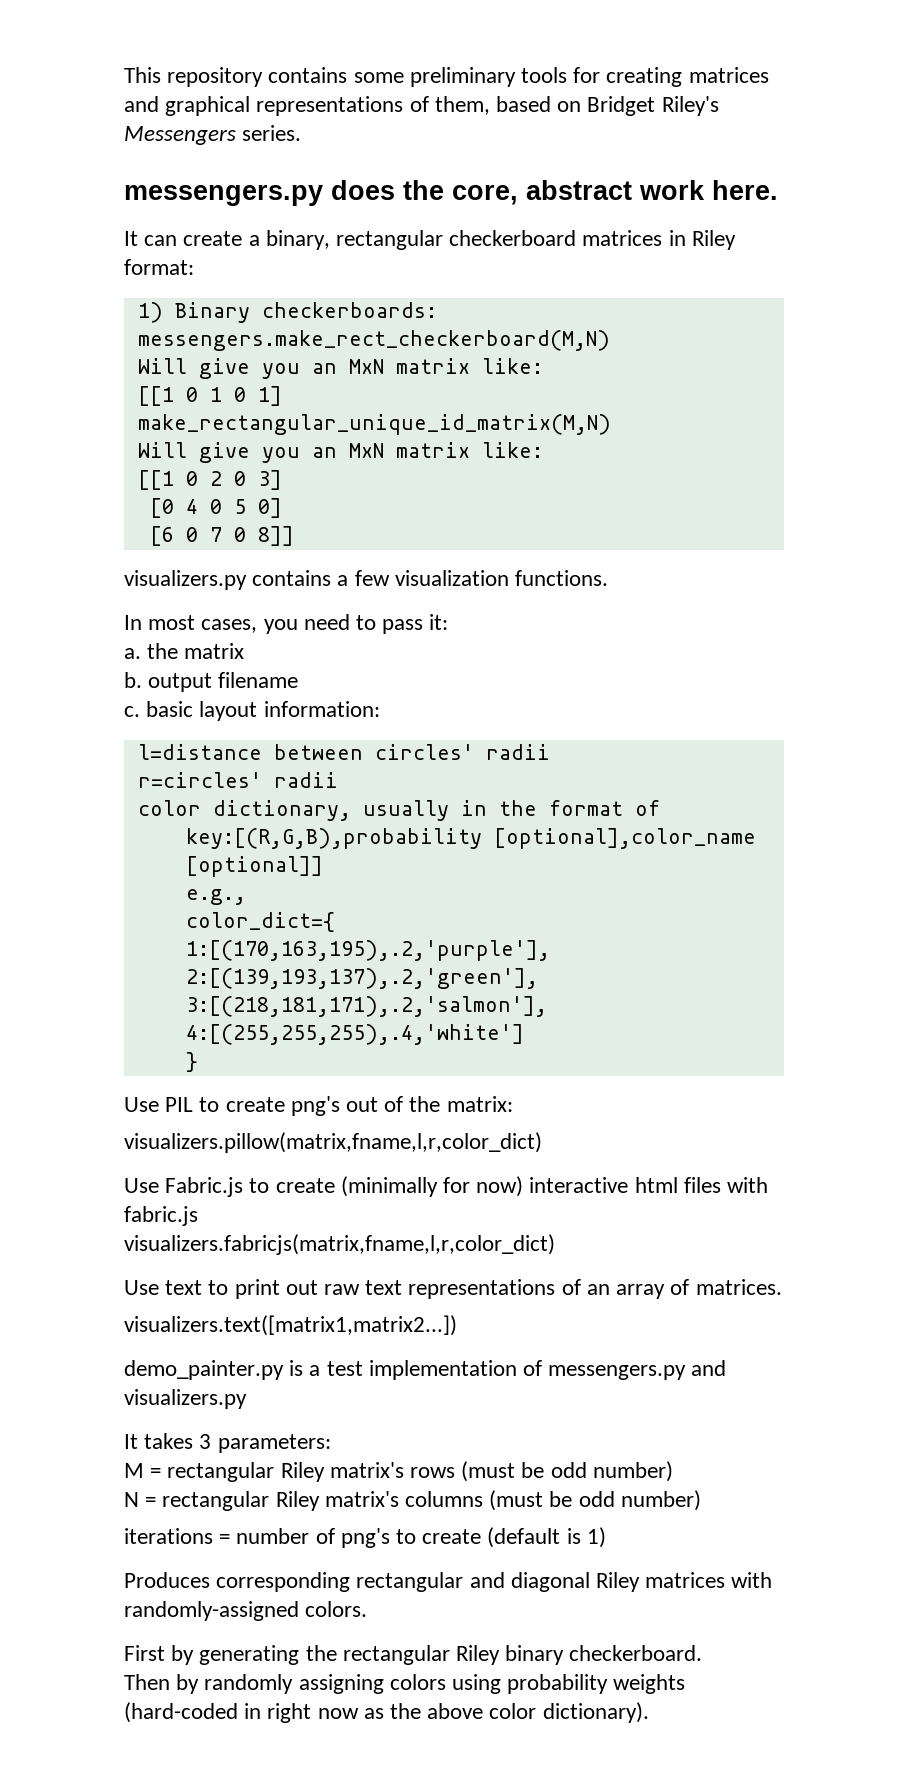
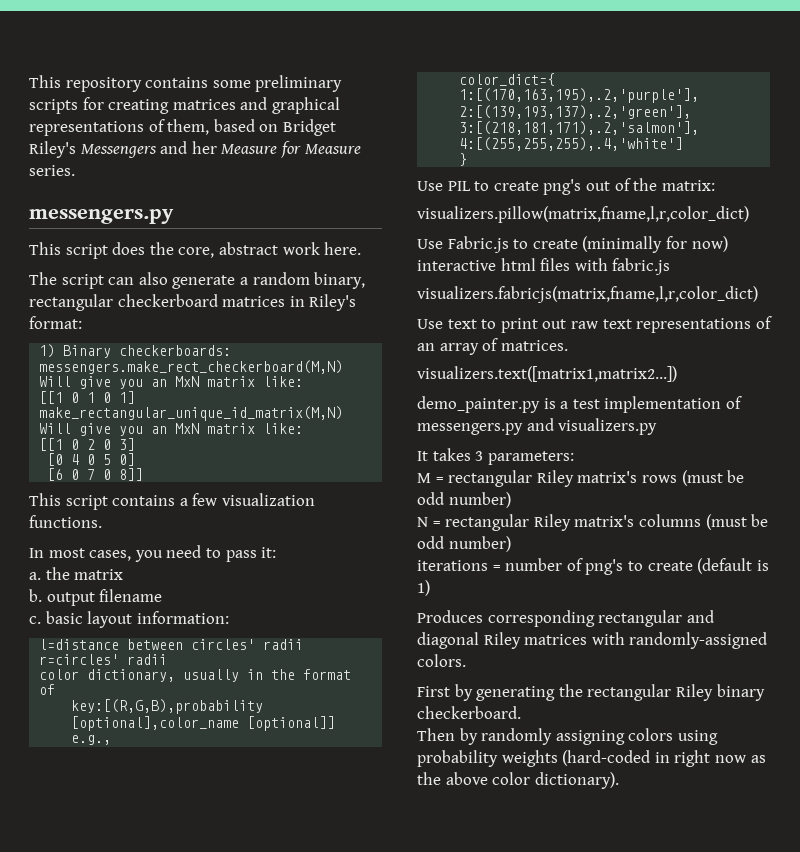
- This repository contains some preliminary tools for creating matrices and graphical representations of them, based on Bridget Riley's Messengers series.
- messengers.py does the core, abstract work here.
+ This repository contains some preliminary scripts for creating matrices and graphical representations of them, based on Bridget Riley's Messengers and her Measure for Measure series.
+ messengers.py
+ This script does the core, abstract work here.
- It can create a binary, rectangular checkerboard matrices in Riley format:
+ The script can also generate a random binary, rectangular checkerboard matrices in Riley's format:
- visualizers.py contains a few visualization functions.
+ This script contains a few visualization functions.

